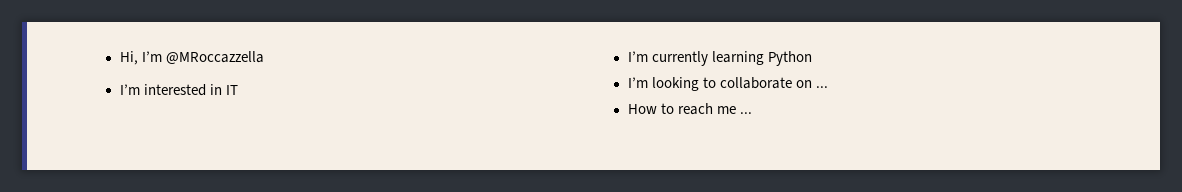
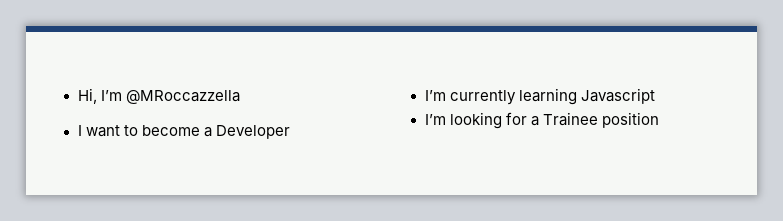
- I’m interested in IT
+ I want to become a Developer
- I’m currently learning Python
+ I’m currently learning Javascript
- I’m looking to collaborate on ...
- How to reach me ...
+ I’m looking for a Trainee position

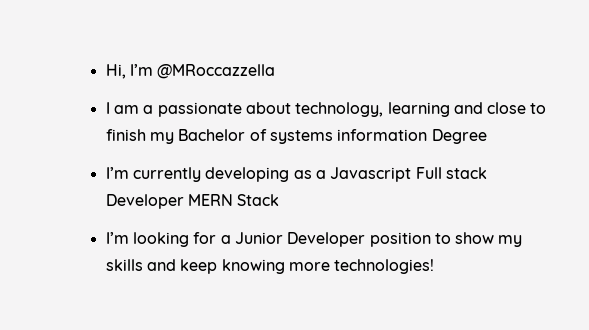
- I want to become a Developer
- I’m currently learning Javascript
- I’m looking for a Trainee position
+ I am a passionate about technology, learning and close to finish my Bachelor of systems information Degree
+ I’m currently developing as a Javascript Full stack Developer MERN Stack
+ I’m looking for a Junior Developer position to show my skills and keep knowing more technologies!

